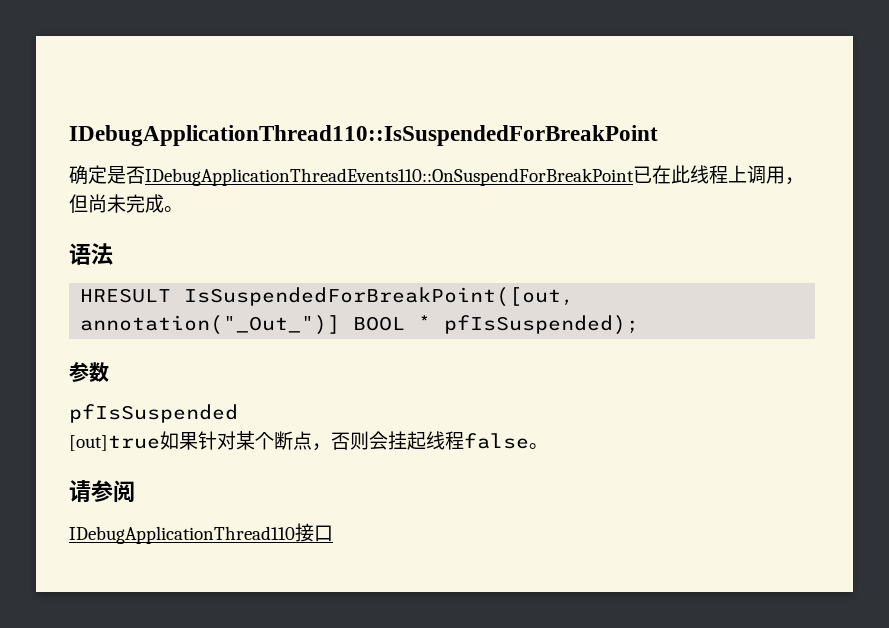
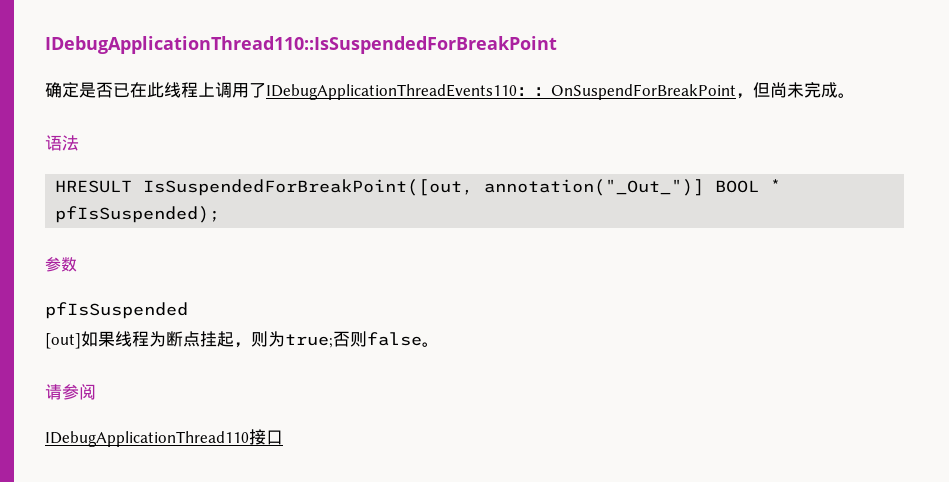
- 确定是否IDebugApplicationThreadEvents110::OnSuspendForBreakPoint已在此线程上调用，但尚未完成。
+ 确定是否已在此线程上调用了IDebugApplicationThreadEvents110：：OnSuspendForBreakPoint，但尚未完成。
- [out]true如果针对某个断点，否则会挂起线程false。
+ [out]如果线程为断点挂起，则为true;否则false。

